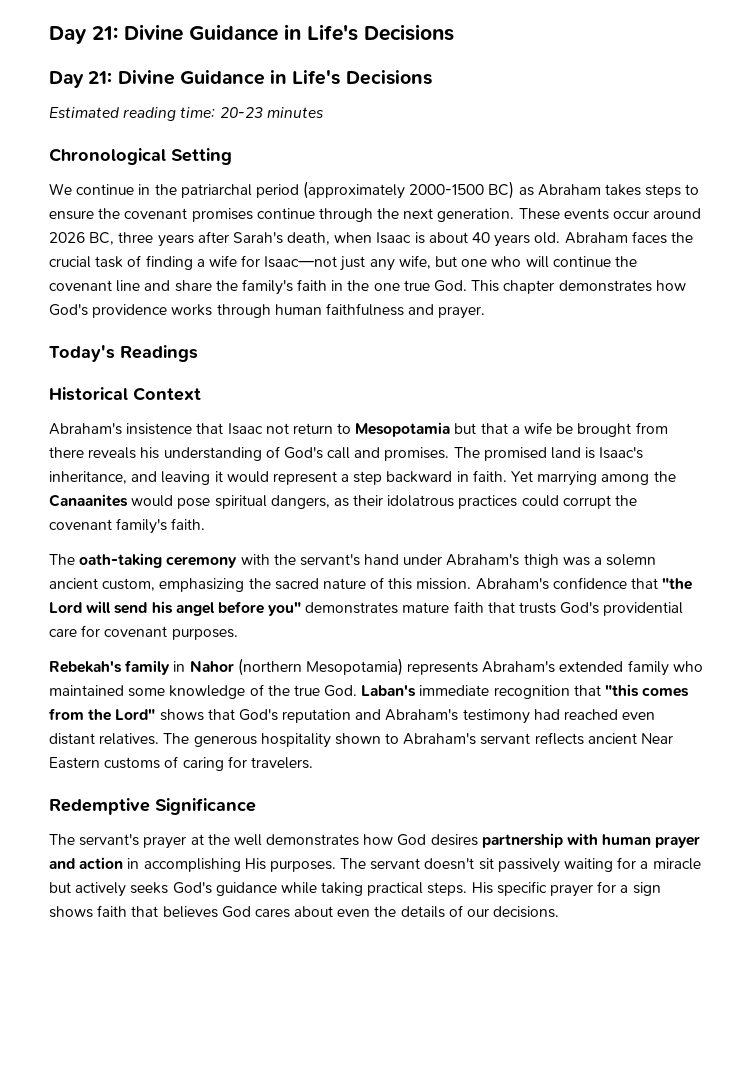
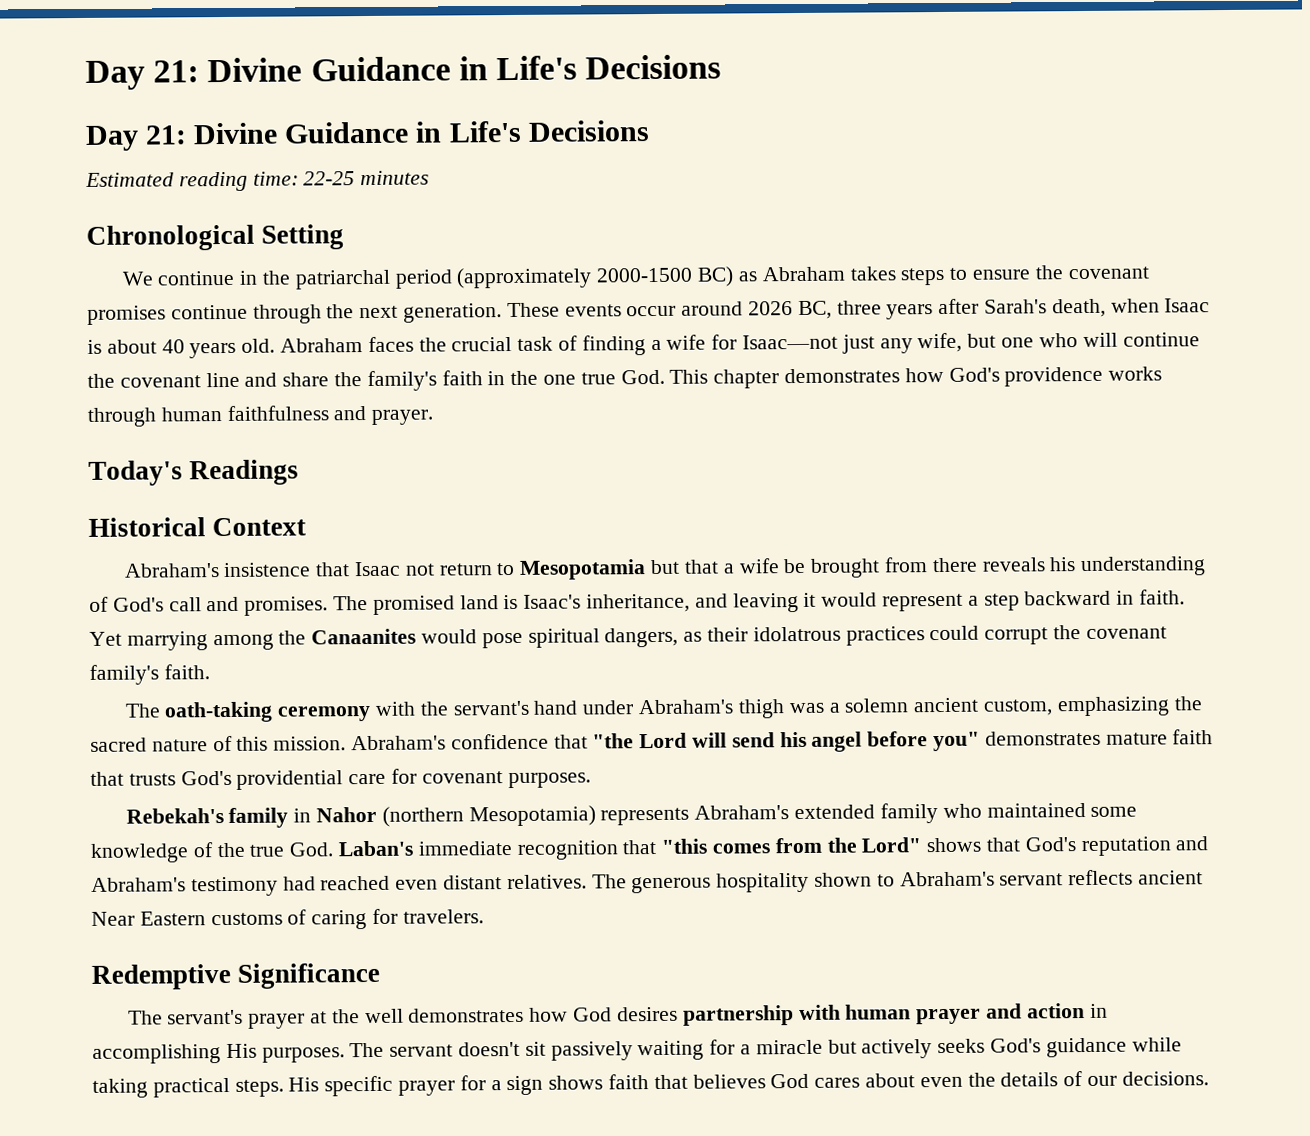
- Estimated reading time: 20-23 minutes
+ Estimated reading time: 22-25 minutes

